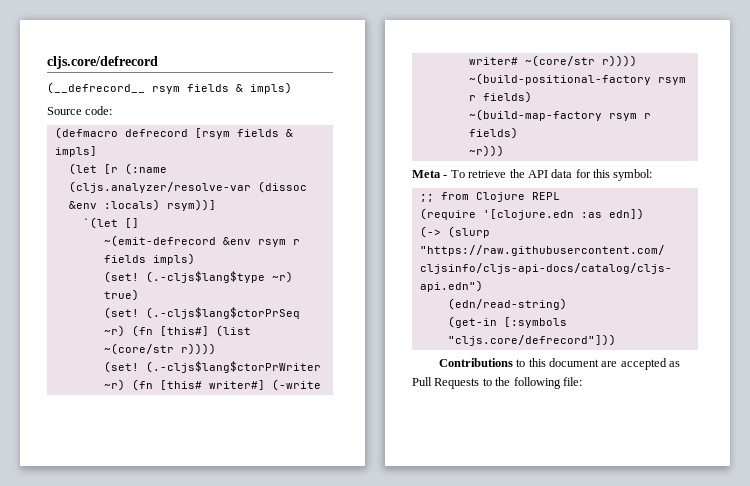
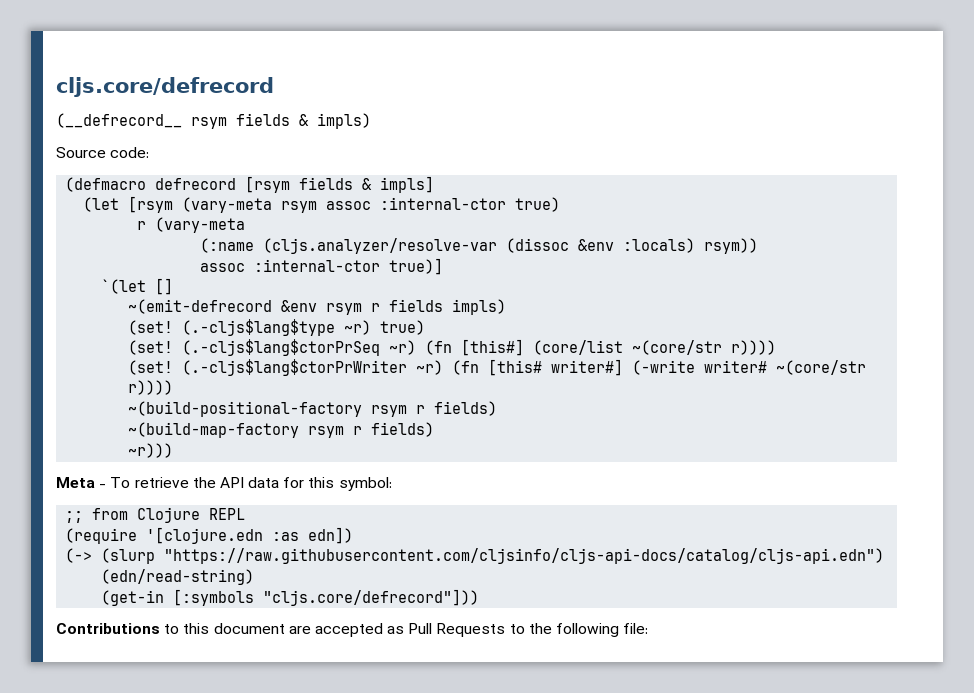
- (let [r (:name (cljs.analyzer/resolve-var (dissoc &env :locals) rsym))]
+ (let [rsym (vary-meta rsym assoc :internal-ctor true)
+ r (vary-meta
+ (:name (cljs.analyzer/resolve-var (dissoc &env :locals) rsym))
+ assoc :internal-ctor true)]
- (.-cljs$lang$ctorPrSeq ~r) (fn [this#] (list ~(core/str r))))
+ (.-cljs$lang$ctorPrSeq ~r) (fn [this#] (core/list ~(core/str r))))

